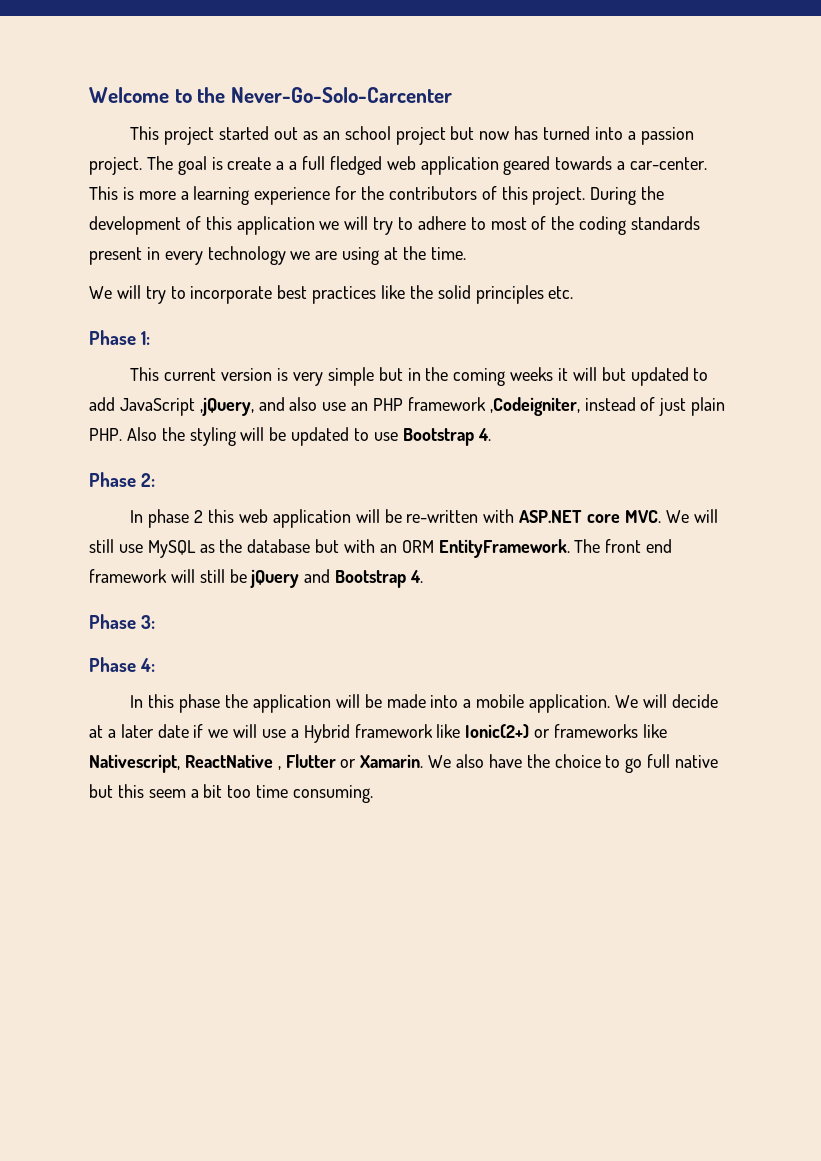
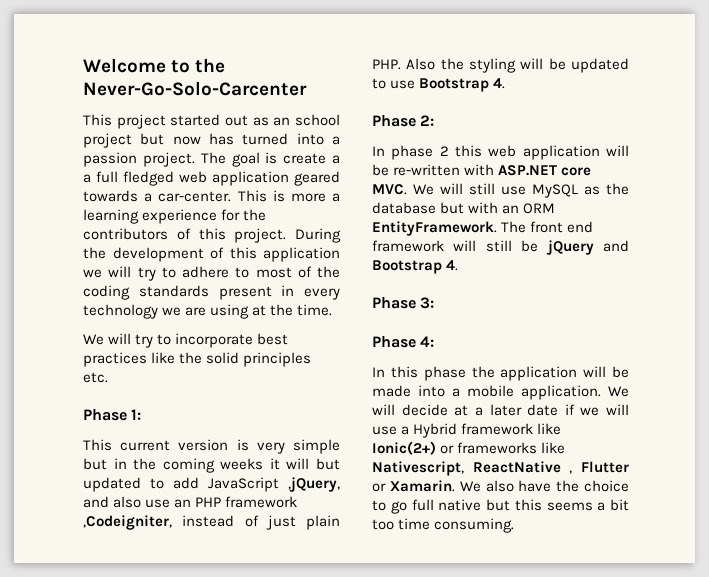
- We also have the choice to go full native but this seem a bit too time consuming.
+ We also have the choice to go full native but this seems a bit too time consuming.

